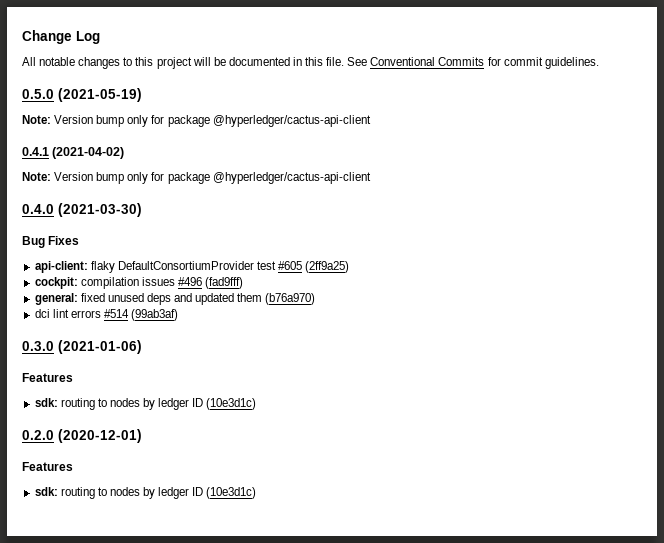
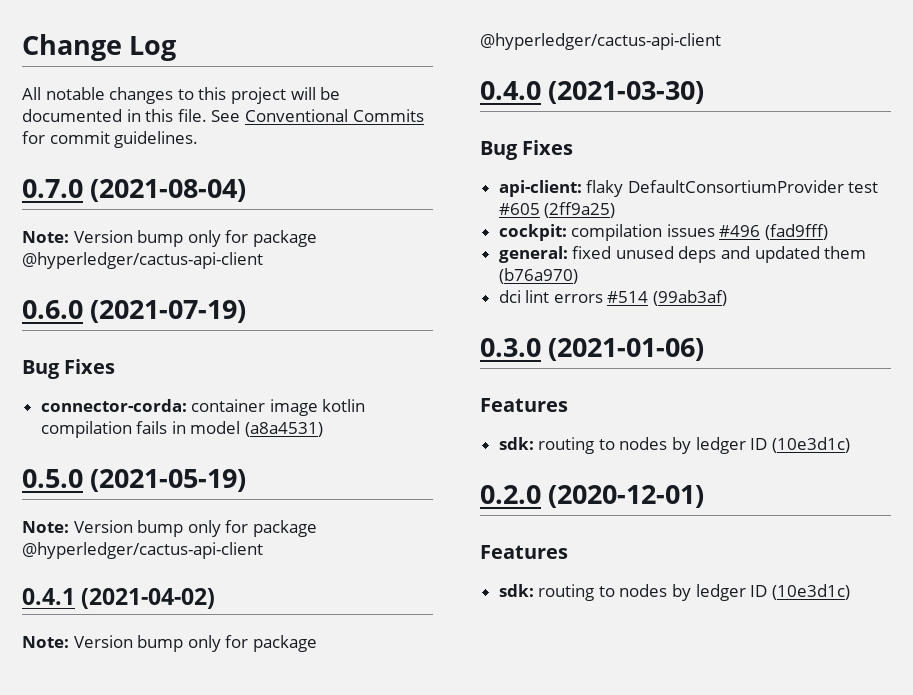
+ 0.7.0 (2021-08-04)
+ Note: Version bump only for package @hyperledger/cactus-api-client
+ 0.6.0 (2021-07-19)
+ Bug Fixes
+ connector-corda: container image kotlin compilation fails in model (a8a4531)

